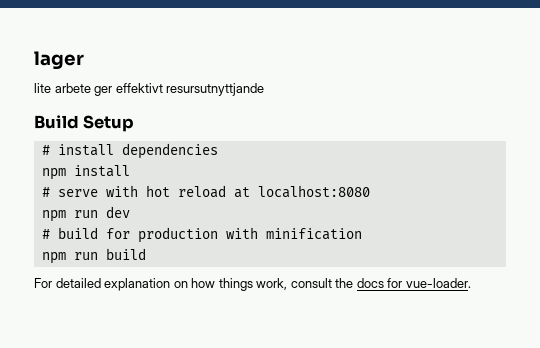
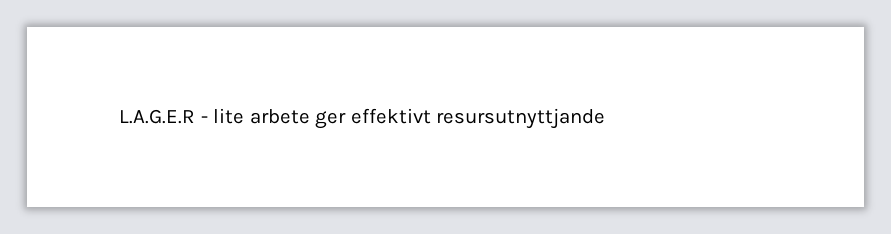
- lager
- lite arbete ger effektivt resursutnyttjande
+ L.A.G.E.R - lite arbete ger effektivt resursutnyttjande
- Build Setup
- # install dependencies
- npm install
- # serve with hot reload at localhost:8080
- npm run dev
- # build for production with minification
- npm run build
- For detailed explanation on how things work, consult the docs for vue-loader.

